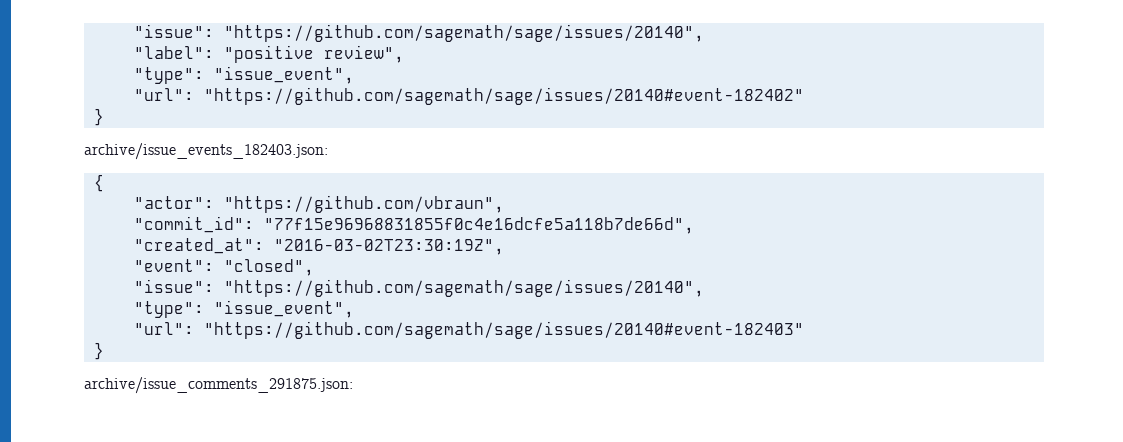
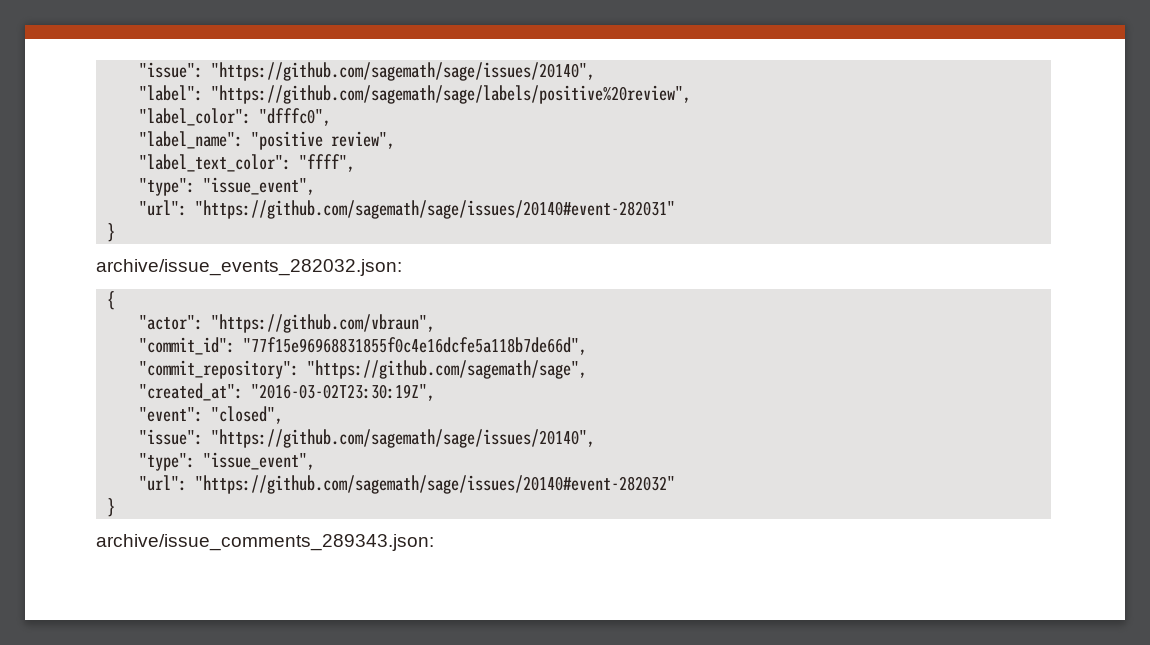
- "label": "positive review",
+ "label": "https://github.com/sagemath/sage/labels/positive%20review",
+ "label_color": "dfffc0",
+ "label_name": "positive review",
+ "label_text_color": "ffff",
  "type": "issue_event",
- "url": "https://github.com/sagemath/sage/issues/20140#event-182402"
+ "url": "https://github.com/sagemath/sage/issues/20140#event-282031"
  }
- archive/issue_events_182403.json:
+ archive/issue_events_282032.json:
+ "commit_repository": "https://github.com/sagemath/sage",
- "url": "https://github.com/sagemath/sage/issues/20140#event-182403"
+ "url": "https://github.com/sagemath/sage/issues/20140#event-282032"
  }
- archive/issue_comments_291875.json:
+ archive/issue_comments_289343.json:

